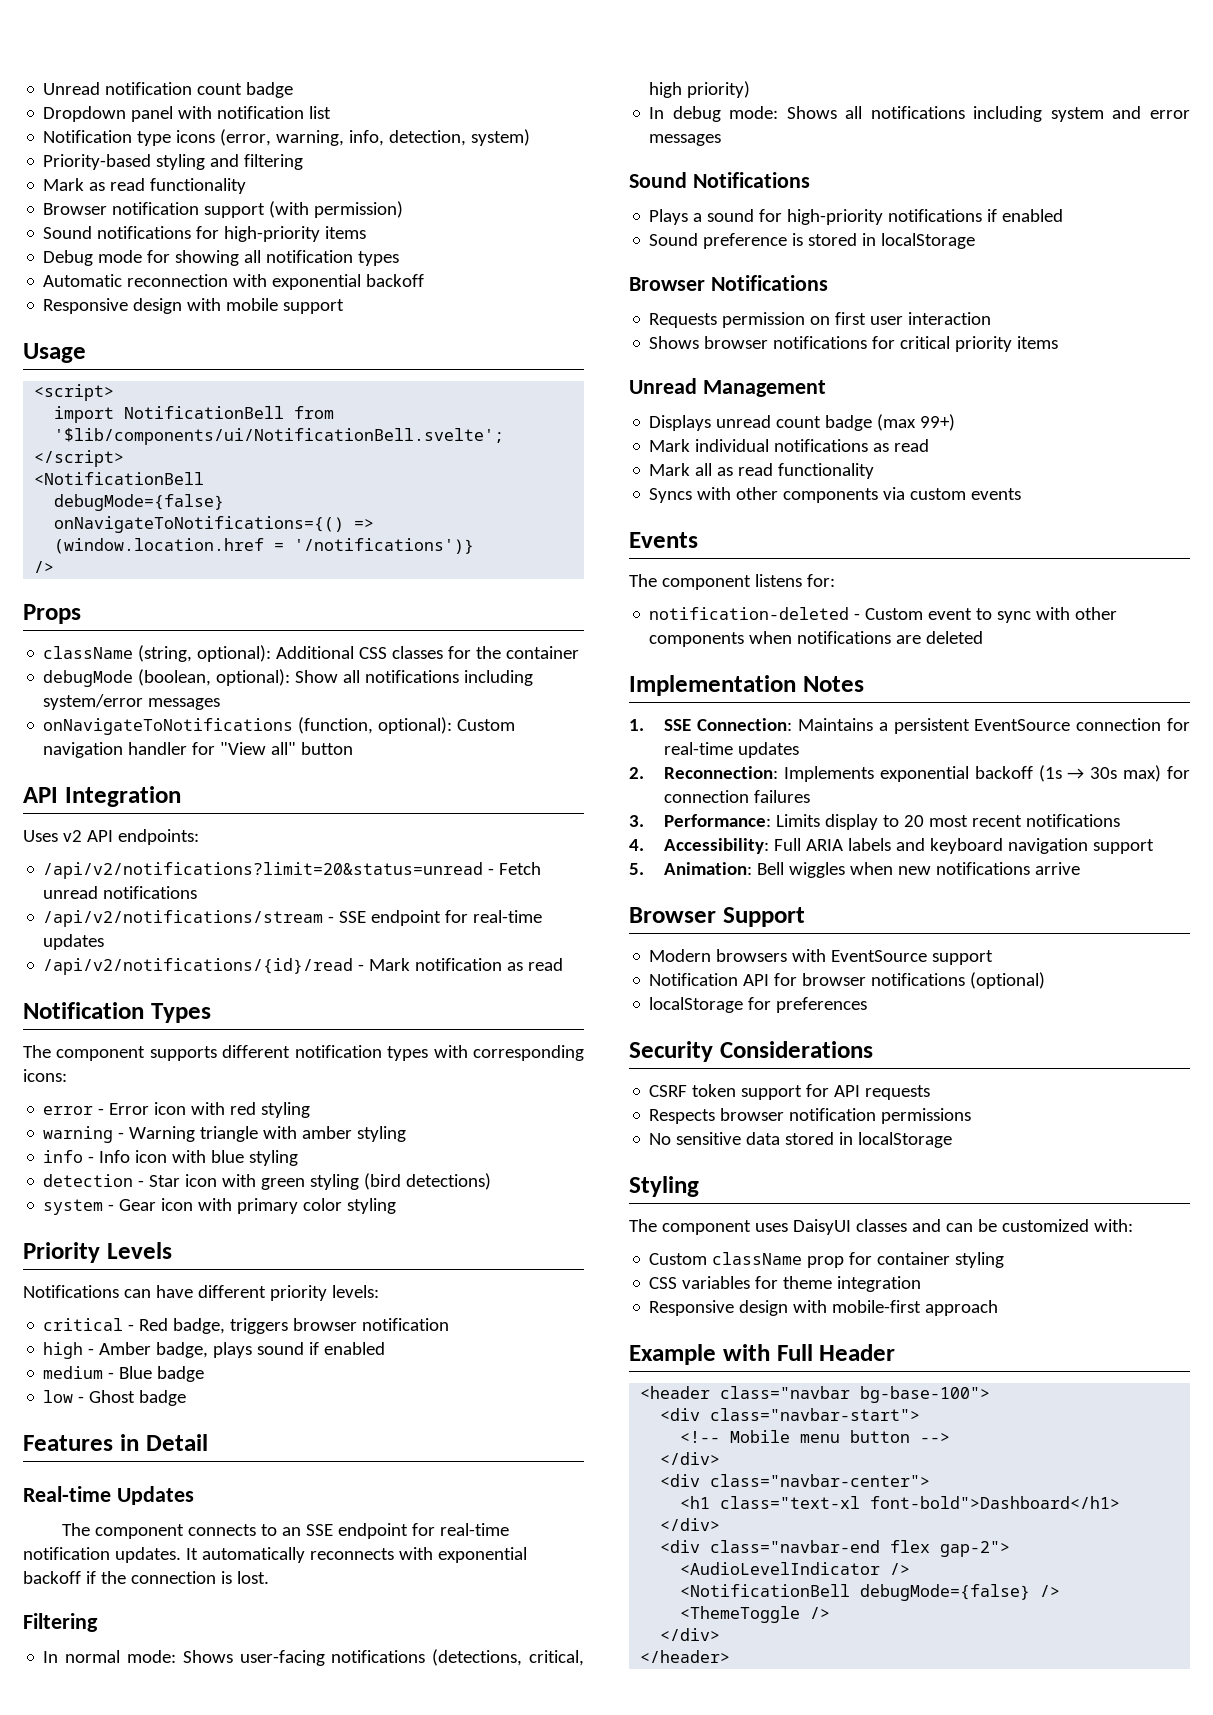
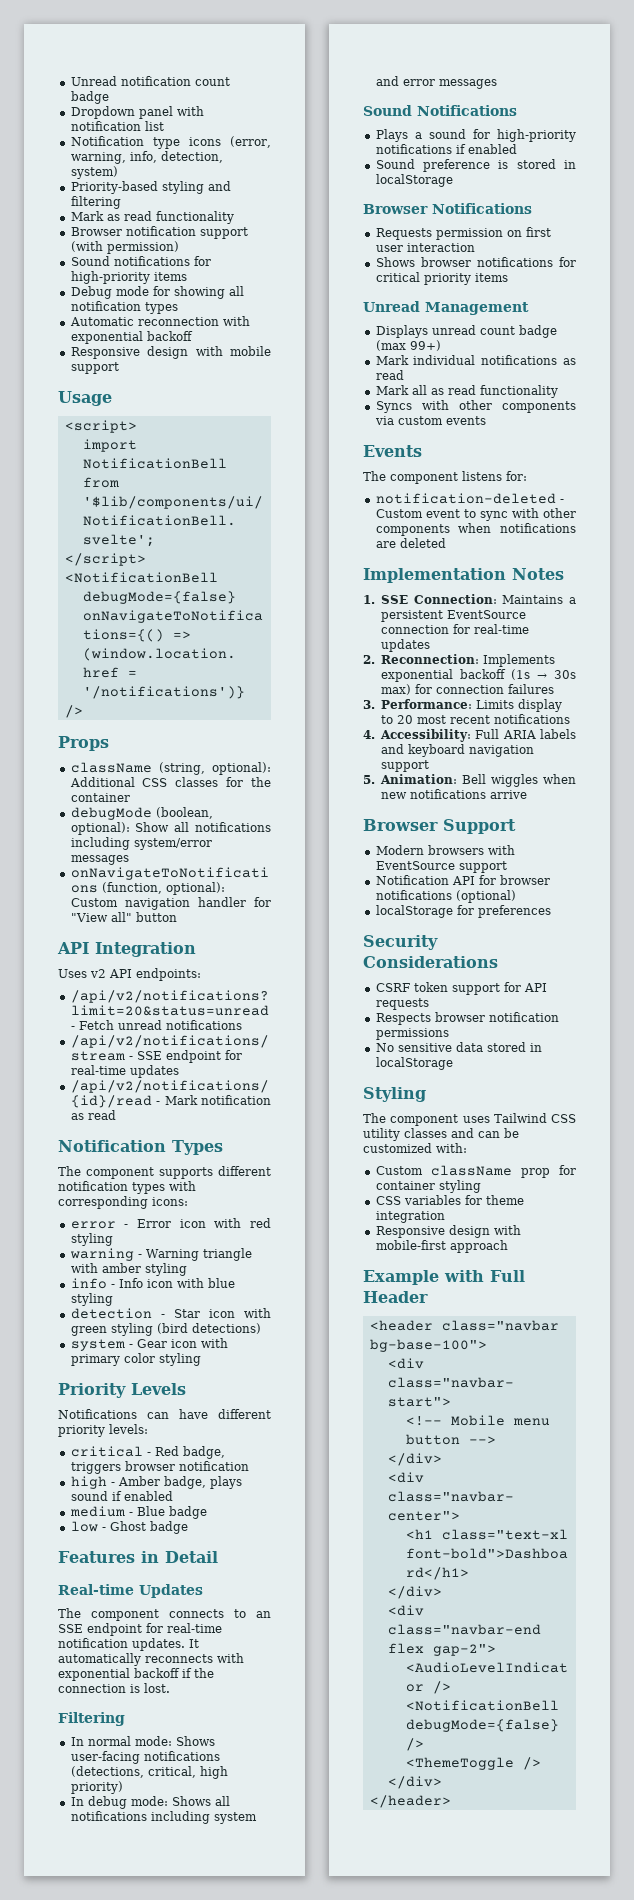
- The component uses DaisyUI classes and can be customized with:
+ The component uses Tailwind CSS utility classes and can be customized with:

